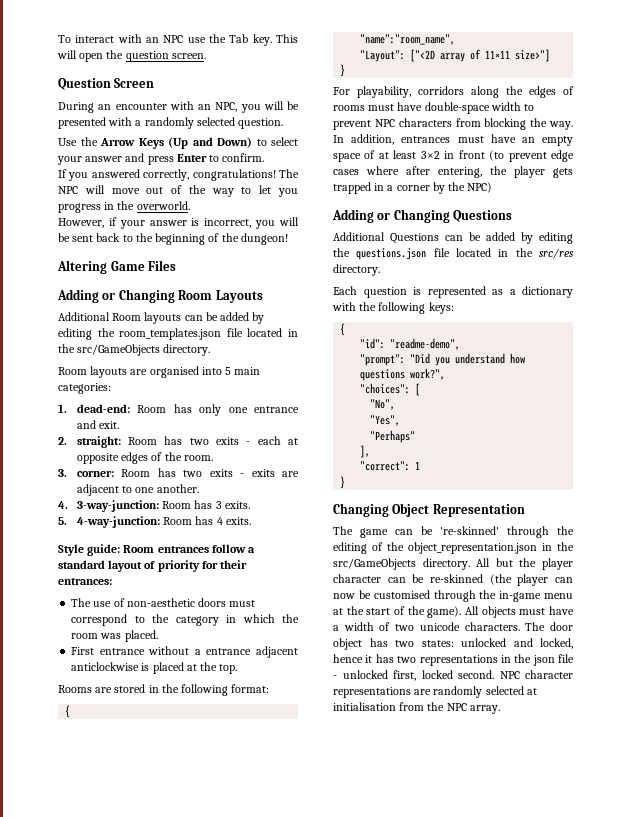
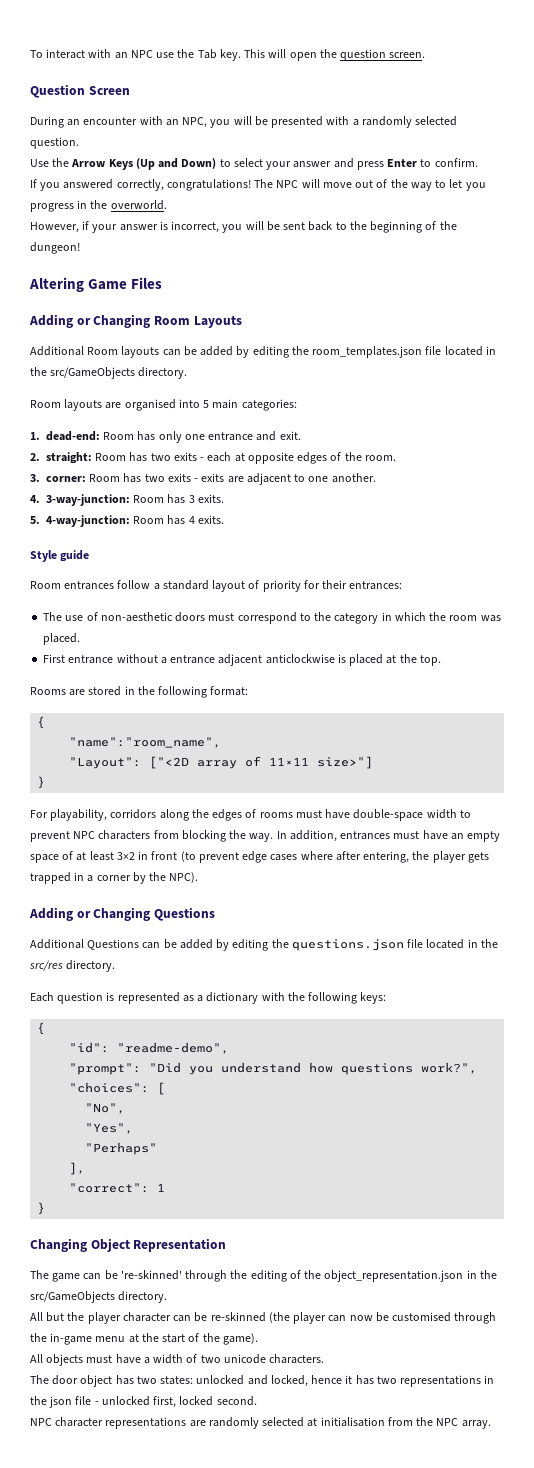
- Style guide: Room entrances follow a standard layout of priority for their entrances:
+ Style guide
+ Room entrances follow a standard layout of priority for their entrances:
- In addition, entrances must have an empty space of at least 3×2 in front (to prevent edge cases where after entering, the player gets trapped in a corner by the NPC)
+ In addition, entrances must have an empty space of at least 3×2 in front (to prevent edge cases where after entering, the player gets trapped in a corner by the NPC).
- The game can be 're-skinned' through the editing of the object_representation.json in the src/GameObjects directory. All but the player character can be re-skinned (the player can now be customised through the in-game menu at the start of the game). All objects must have a width of two unicode characters. The door object has two states:
+ The game can be 're-skinned' through the editing of the object_representation.json in the src/GameObjects directory.
+ All but the player character can be re-skinned (the player can now be customised through the in-game menu at the start of the game).
+ All objects must have a width of two unicode characters.
+ The door object has two states:
- unlocked and locked, hence it has two representations in the json file - unlocked first, locked second. NPC character representations are randomly selected at initialisation from the NPC array.
+ unlocked and locked, hence it has two representations in the json file - unlocked first, locked second.
+ NPC character representations are randomly selected at initialisation from the NPC array.

